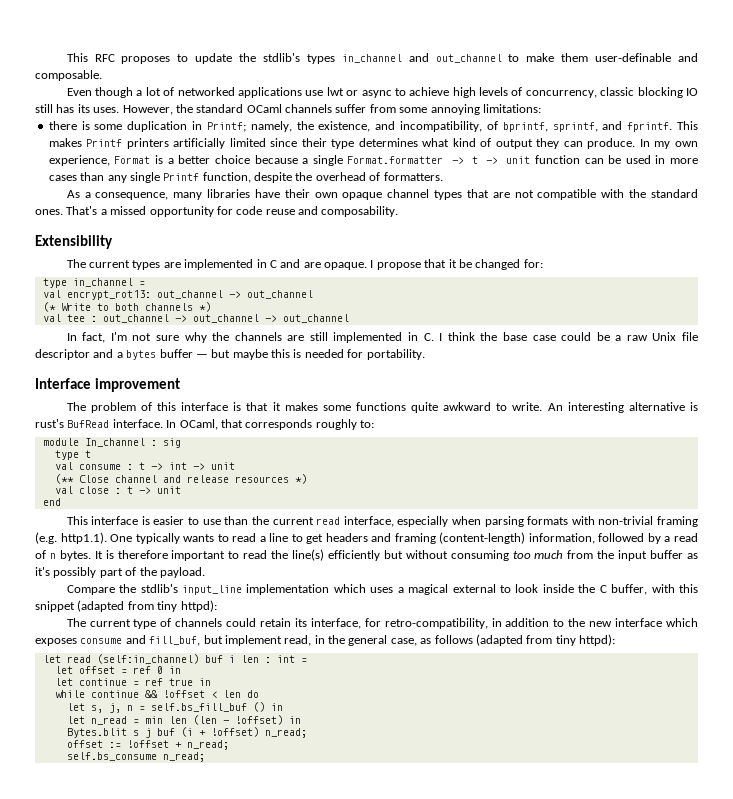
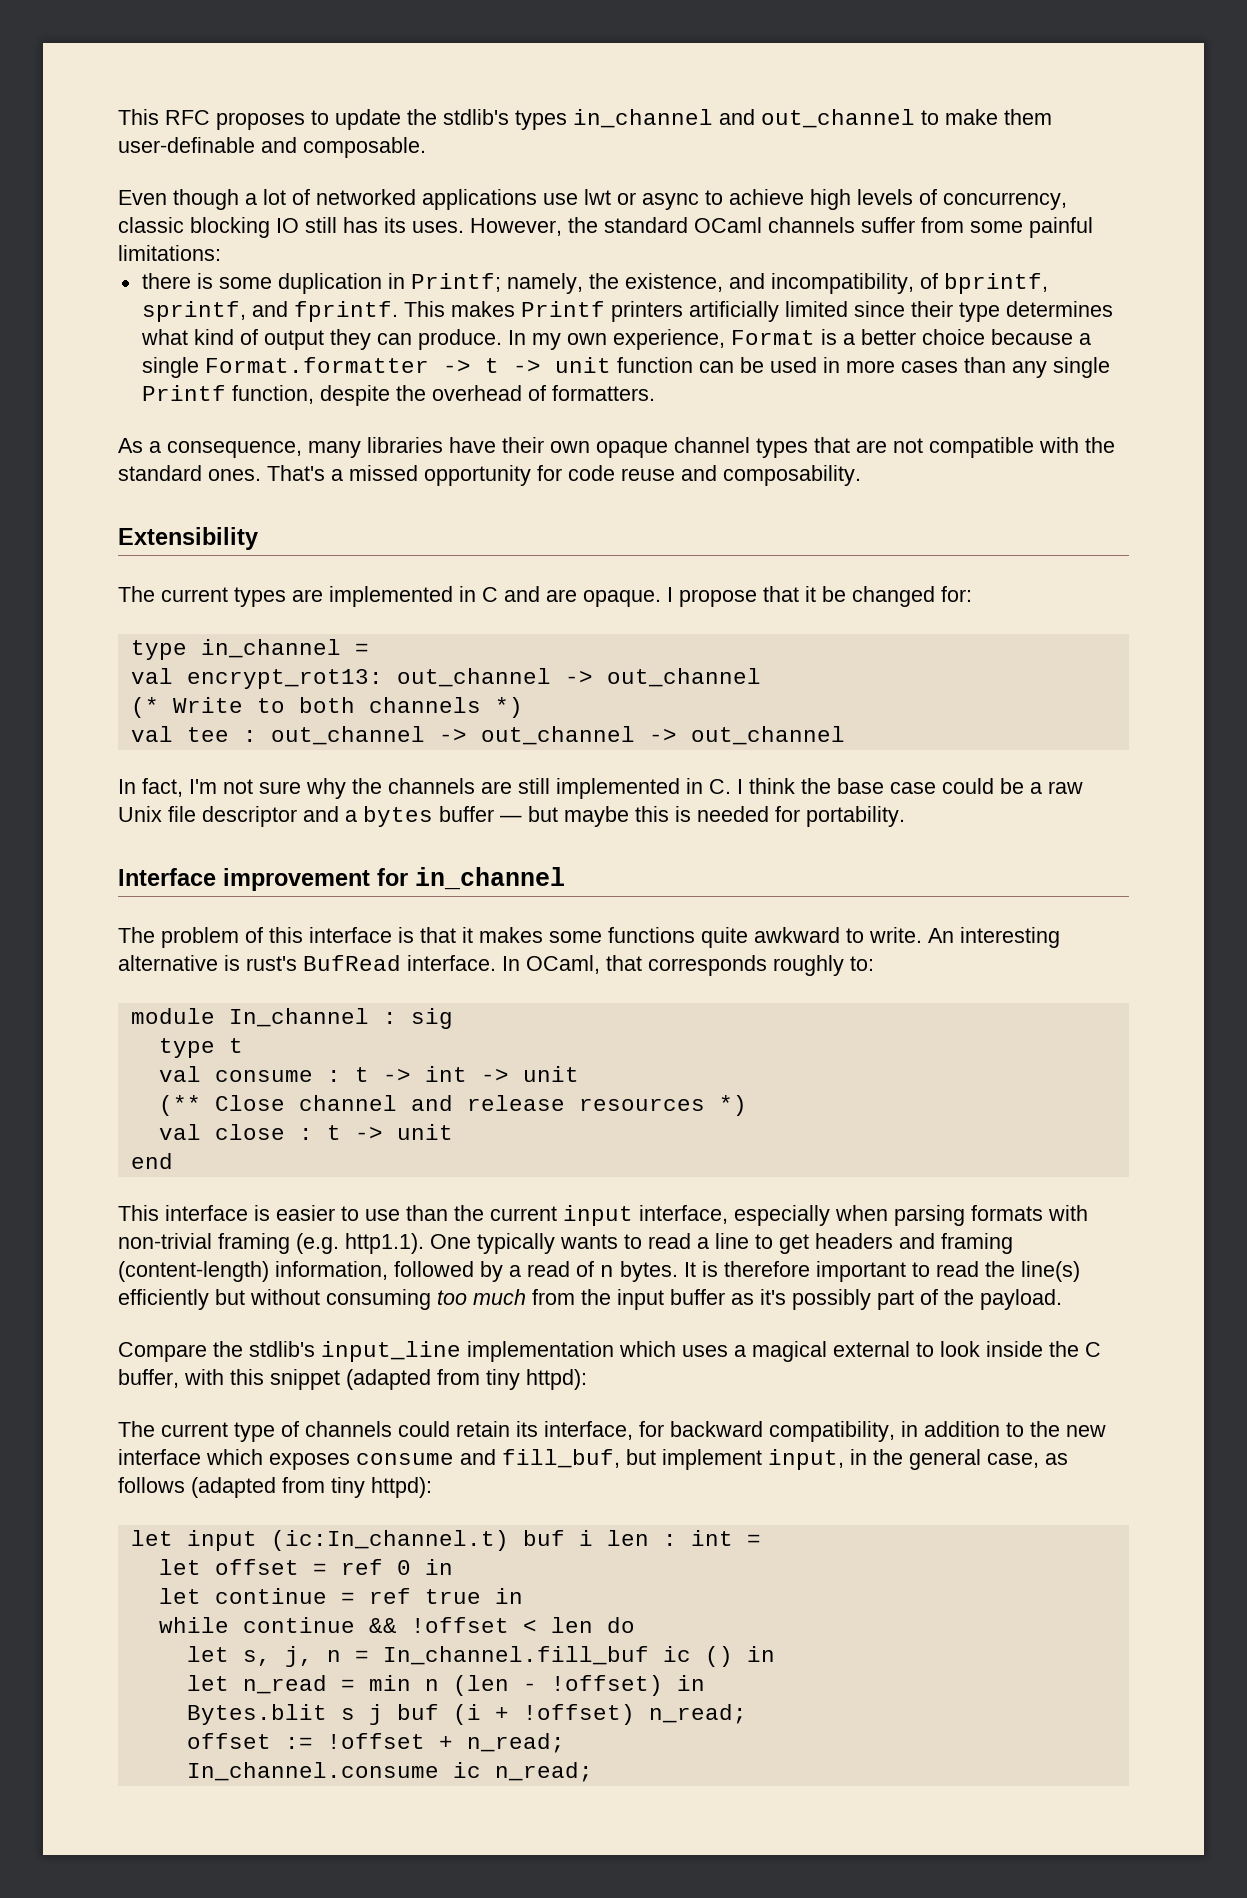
- However, the standard OCaml channels suffer from some annoying limitations:
+ However, the standard OCaml channels suffer from some painful limitations:
- Interface improvement
+ Interface improvement for in_channel
- This interface is easier to use than the current read interface, especially when parsing formats with non-trivial framing (e.g. http1.1). One typically wants to read a line to get headers and framing (content-length) information, followed by a read of n bytes.
+ This interface is easier to use than the current input interface, especially when parsing formats with non-trivial framing (e.g. http1.1). One typically wants to read a line to get headers and framing (content-length) information, followed by a read of n bytes.
- The current type of channels could retain its interface, for retro-compatibility, in addition to the new interface which exposes consume and fill_buf, but implement read, in the general case, as follows (adapted from tiny httpd):
+ The current type of channels could retain its interface, for backward compatibility, in addition to the new interface which exposes consume and fill_buf, but implement input, in the general case, as follows (adapted from tiny httpd):
- let read (self:in_channel) buf i len : int =
+ let input (ic:In_channel.t) buf i len : int =
- let s, j, n = self.bs_fill_buf () in
+ let s, j, n = In_channel.fill_buf ic () in
- let n_read = min len (len - !offset) in
+ let n_read = min n (len - !offset) in
- self.bs_consume n_read;
+ In_channel.consume ic n_read;

